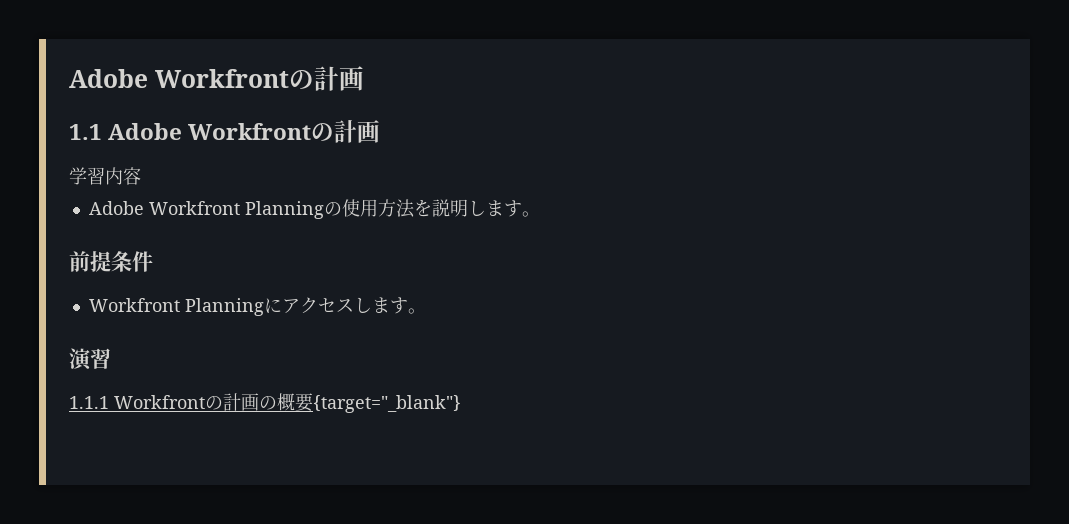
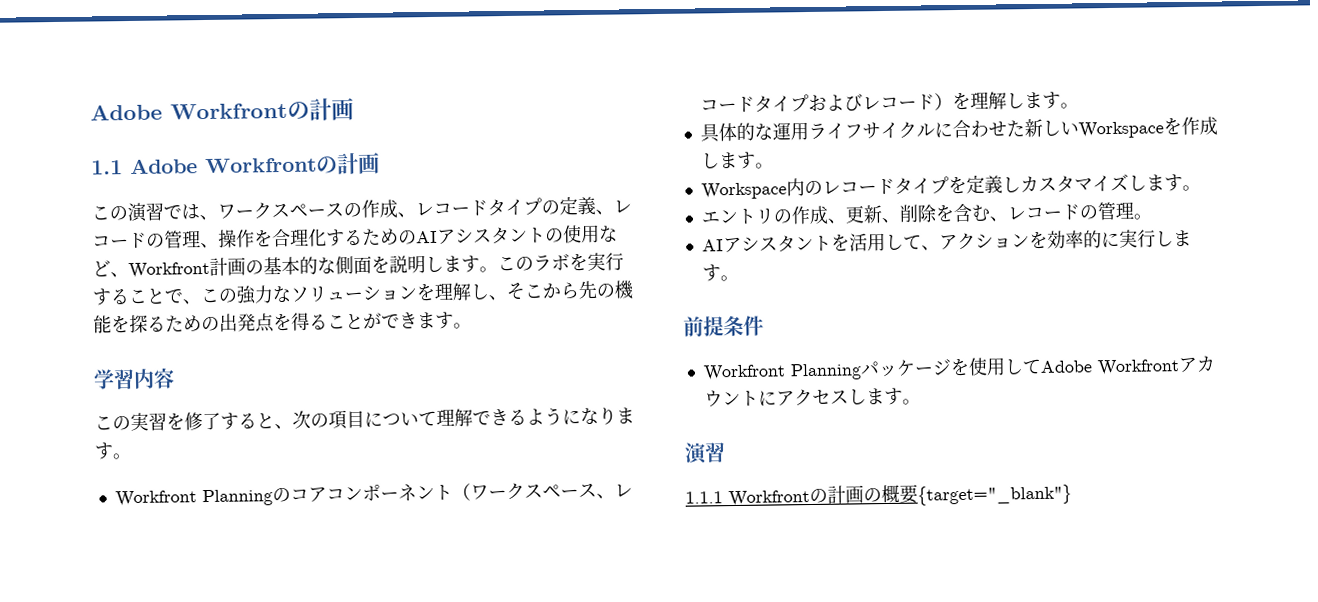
+ この演習では、ワークスペースの作成、レコードタイプの定義、レコードの管理、操作を合理化するためのAIアシスタントの使用など、Workfront計画の基本的な側面を説明します。このラボを実行することで、この強力なソリューションを理解し、そこから先の機能を探るための出発点を得ることができます。
  学習内容
- Adobe Workfront Planningの使用方法を説明します。
+ この実習を修了すると、次の項目について理解できるようになります。
+ Workfront Planningのコアコンポーネント（ワークスペース、レコードタイプおよびレコード）を理解します。
+ 具体的な運用ライフサイクルに合わせた新しいWorkspaceを作成します。
+ Workspace内のレコードタイプを定義しカスタマイズします。
+ エントリの作成、更新、削除を含む、レコードの管理。
+ AIアシスタントを活用して、アクションを効率的に実行します。
- Workfront Planningにアクセスします。
+ Workfront Planningパッケージを使用してAdobe Workfrontアカウントにアクセスします。

